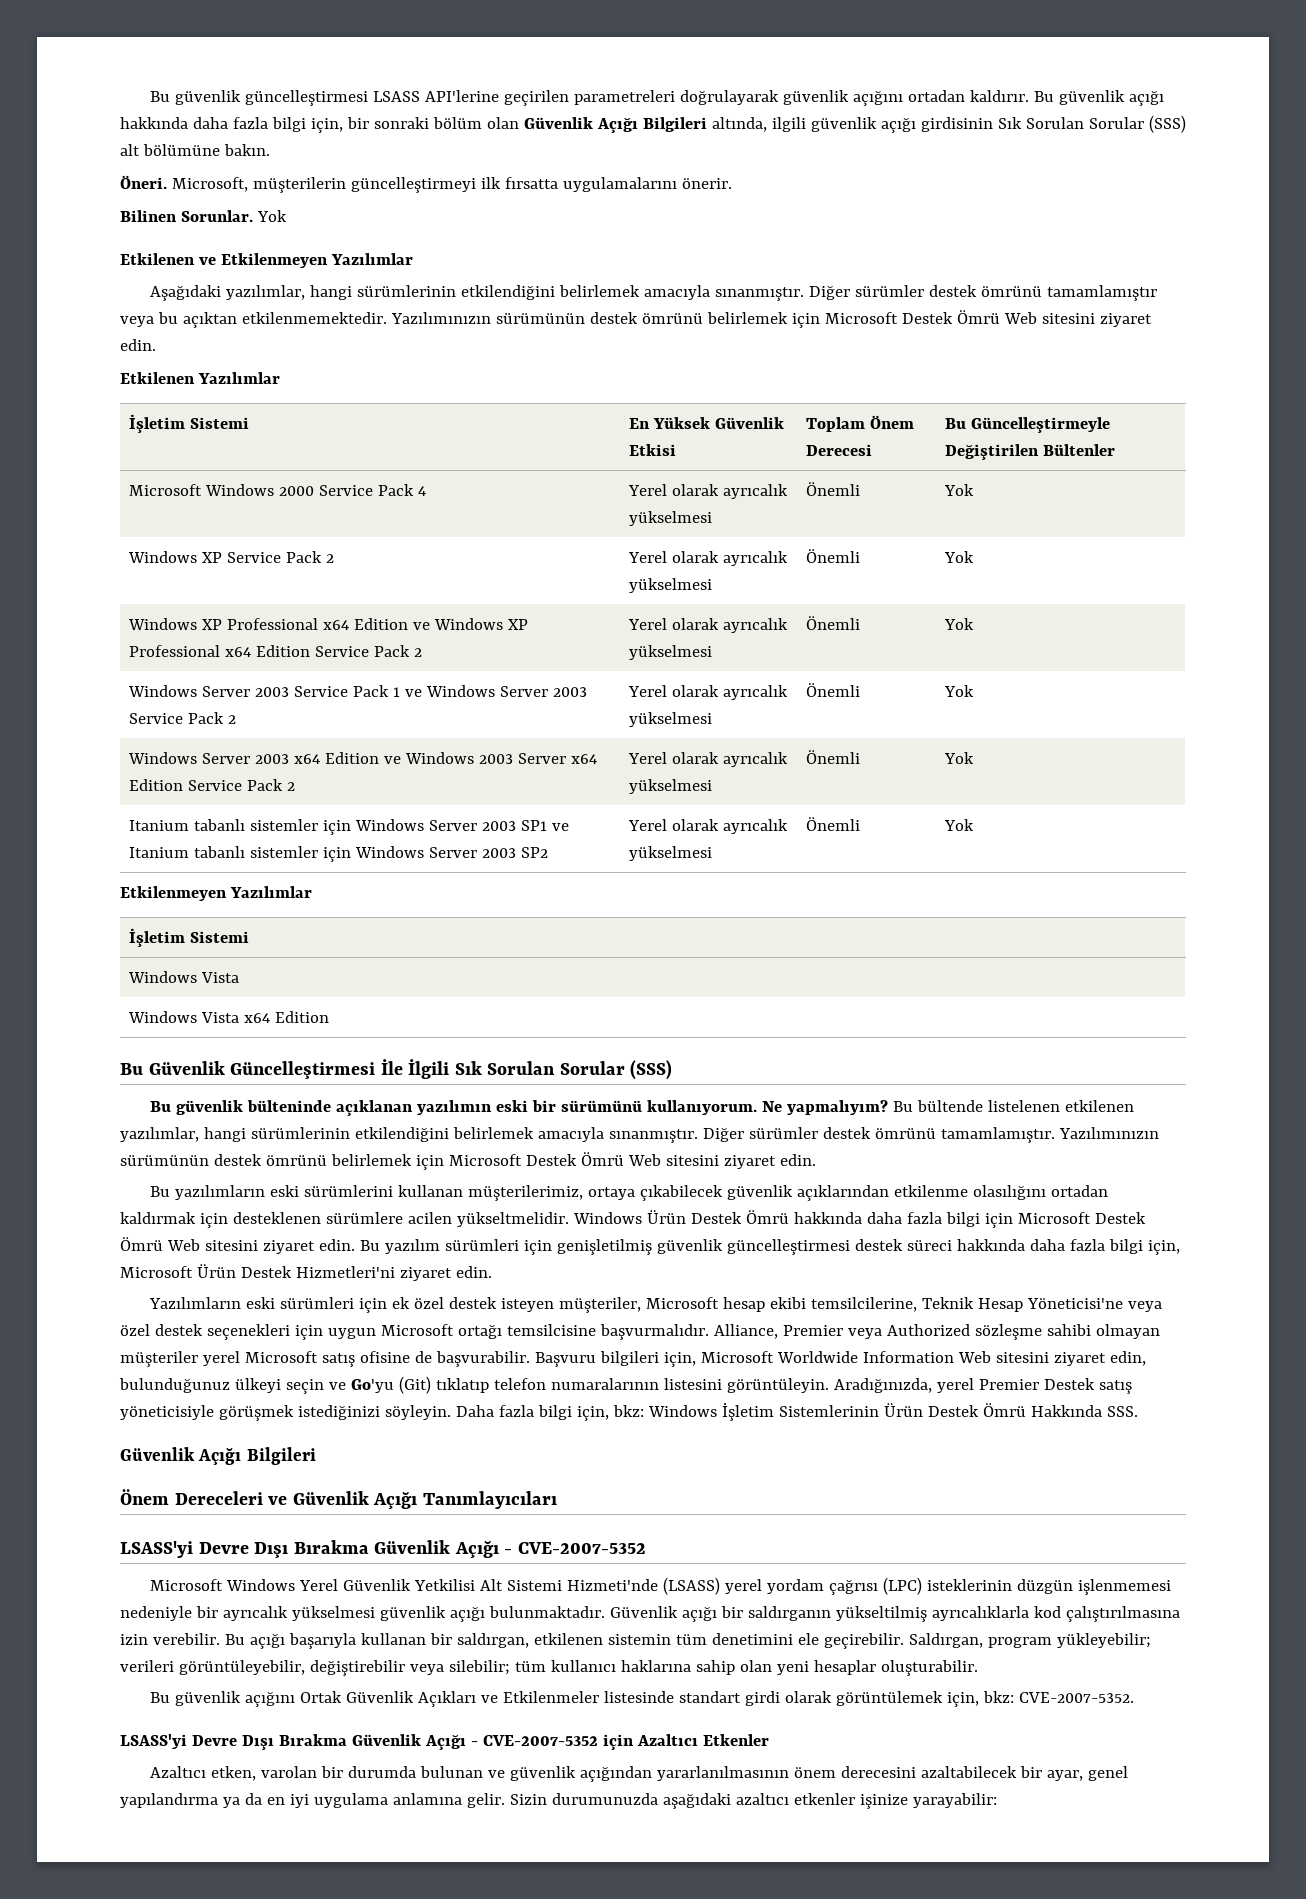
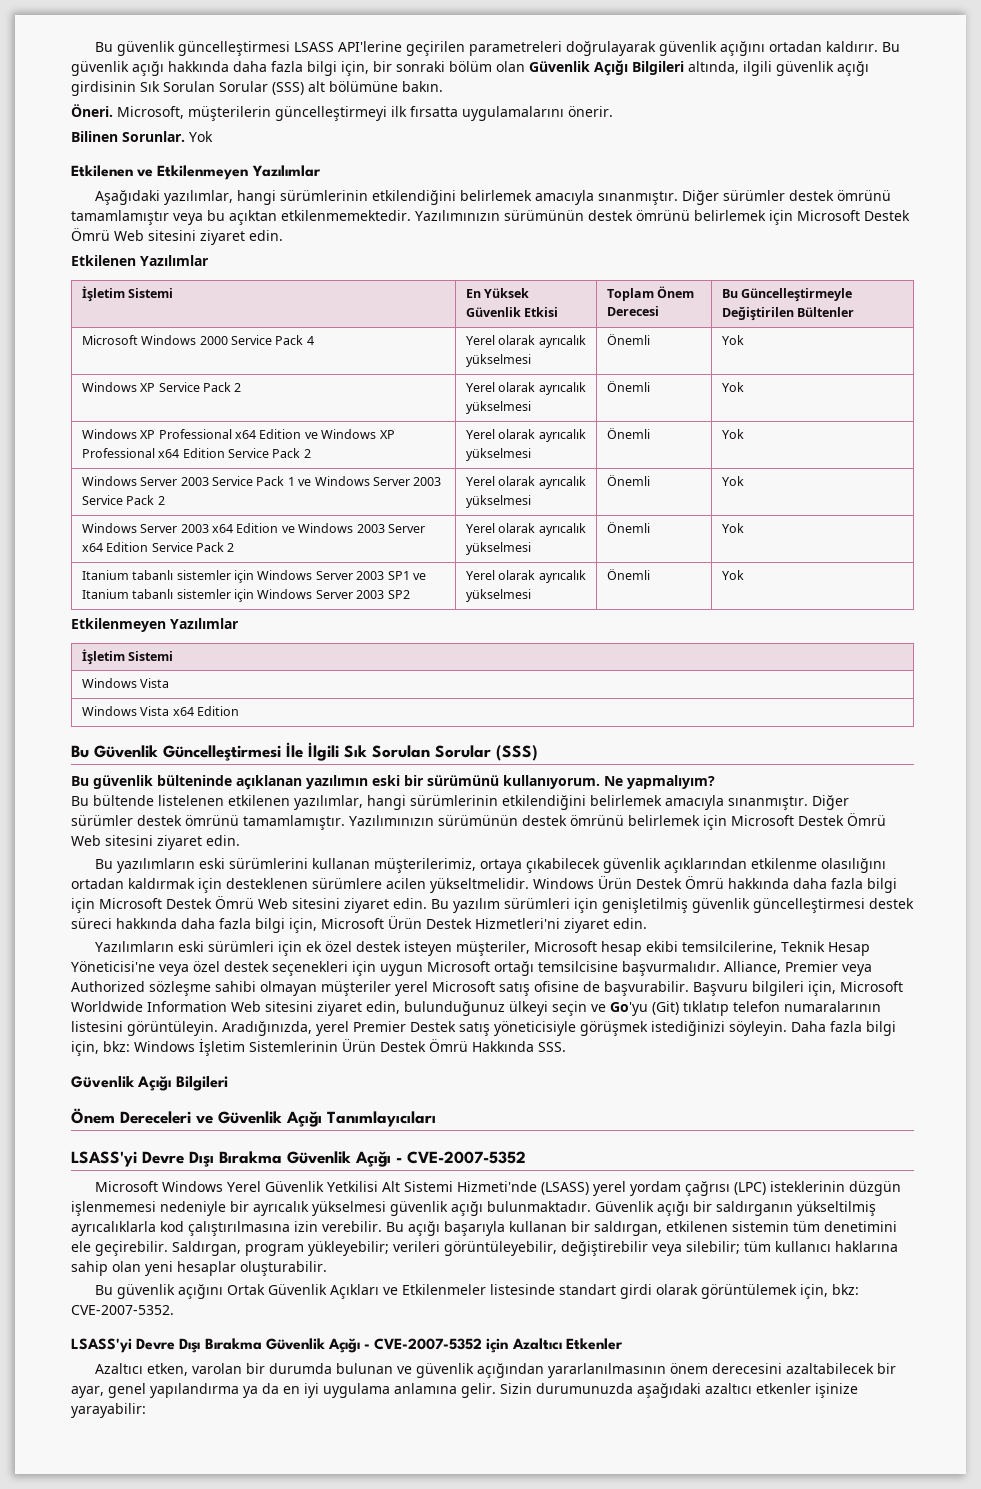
- Ne yapmalıyım? Bu bültende listelenen etkilenen yazılımlar, hangi sürümlerinin etkilendiğini belirlemek amacıyla sınanmıştır.
+ Ne yapmalıyım?
+ Bu bültende listelenen etkilenen yazılımlar, hangi sürümlerinin etkilendiğini belirlemek amacıyla sınanmıştır.

